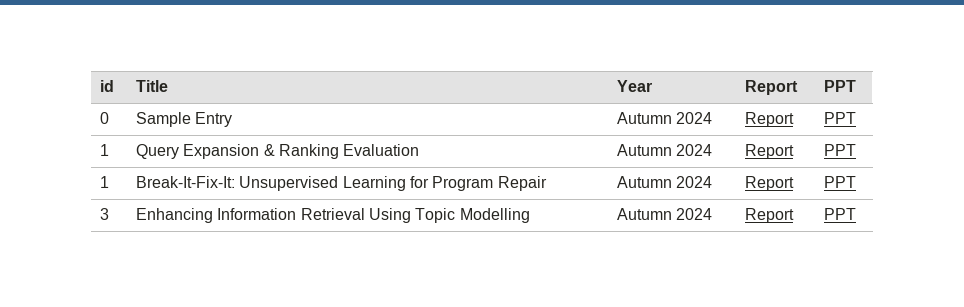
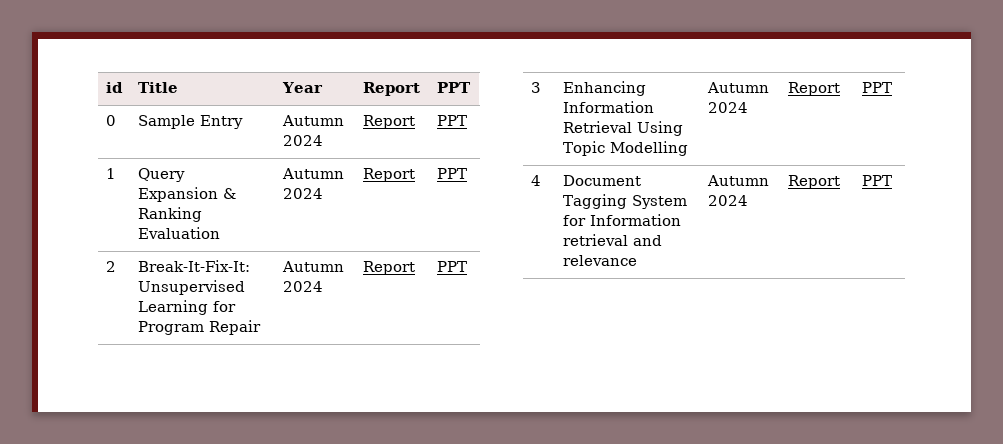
- 1 | Break-It-Fix-It: Unsupervised Learning for Program Repair | Autumn 2024 | Report | PPT
+ 2 | Break-It-Fix-It: Unsupervised Learning for Program Repair | Autumn 2024 | Report | PPT
+ 4 | Document Tagging System for Information retrieval and relevance | Autumn 2024 | Report | PPT

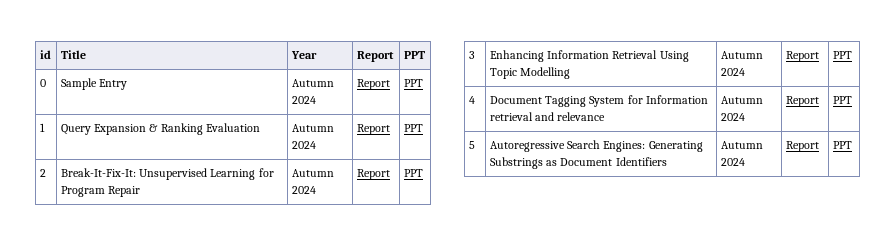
+ 5 | Autoregressive Search Engines: Generating Substrings as Document Identifiers | Autumn 2024 | Report | PPT

